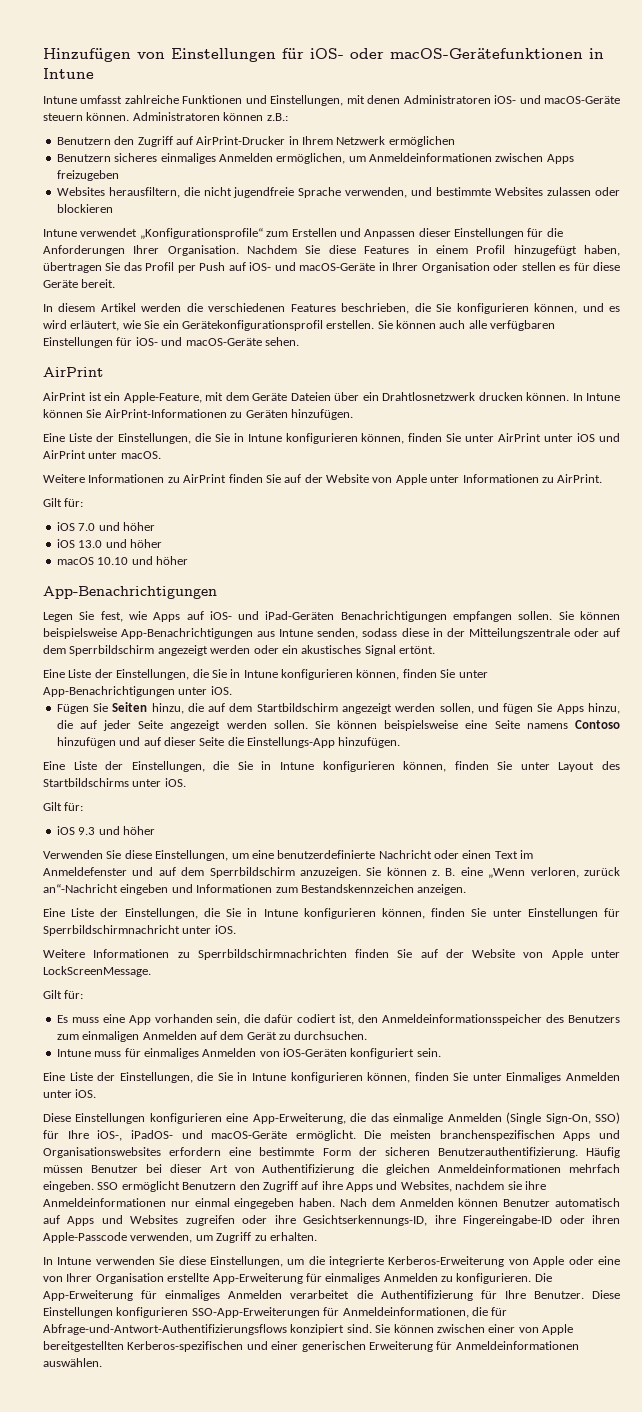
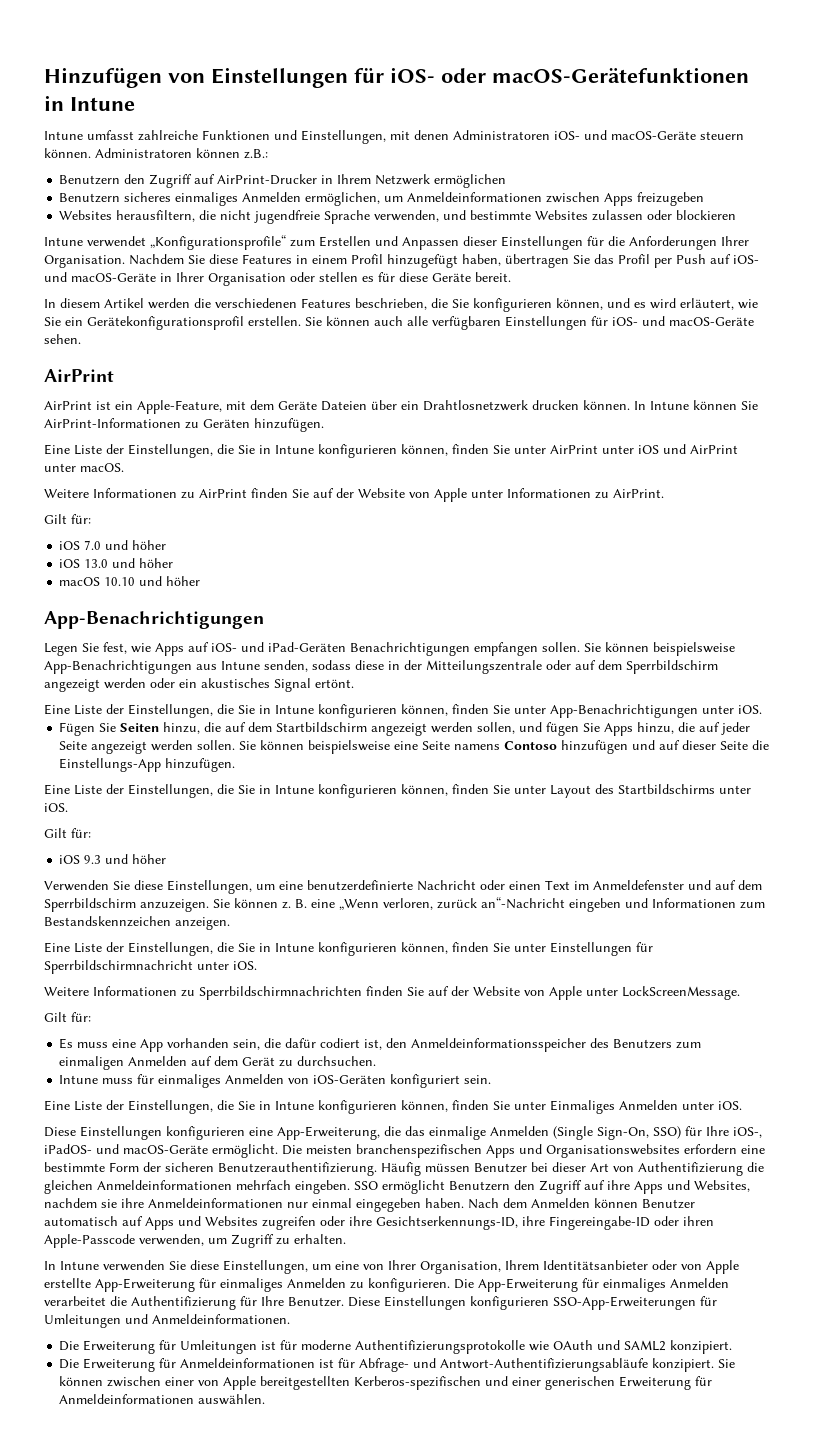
- In Intune verwenden Sie diese Einstellungen, um die integrierte Kerberos-Erweiterung von Apple oder eine von Ihrer Organisation erstellte App-Erweiterung für einmaliges Anmelden zu konfigurieren.
+ In Intune verwenden Sie diese Einstellungen, um eine von Ihrer Organisation, Ihrem Identitätsanbieter oder von Apple erstellte App-Erweiterung für einmaliges Anmelden zu konfigurieren.
- Diese Einstellungen konfigurieren SSO-App-Erweiterungen für Anmeldeinformationen, die für Abfrage-und-Antwort-Authentifizierungsflows konzipiert sind.
+ Diese Einstellungen konfigurieren SSO-App-Erweiterungen für Umleitungen und Anmeldeinformationen.
+ Die Erweiterung für Umleitungen ist für moderne Authentifizierungsprotokolle wie OAuth und SAML2 konzipiert.
+ Die Erweiterung für Anmeldeinformationen ist für Abfrage- und Antwort-Authentifizierungsabläufe konzipiert.

